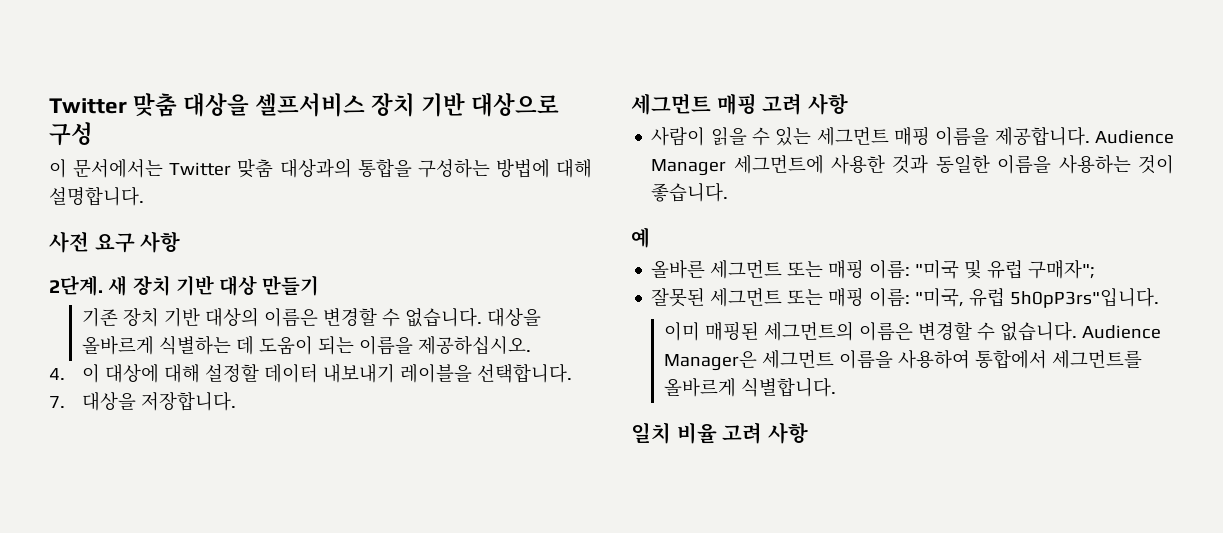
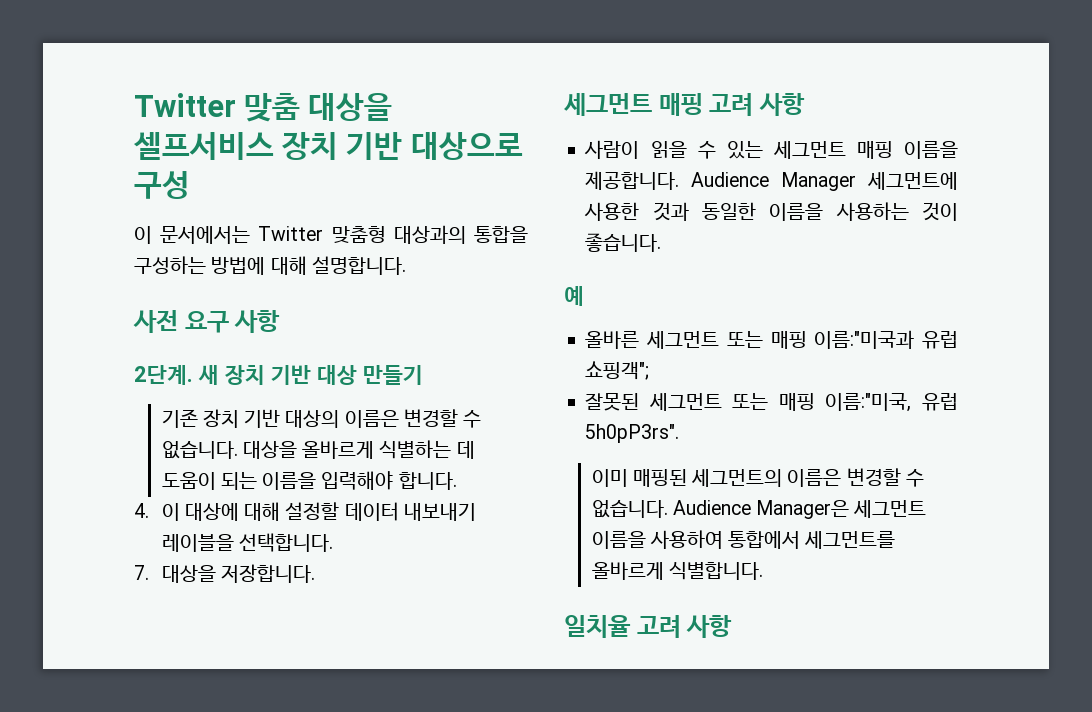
- 이 문서에서는 Twitter 맞춤 대상과의 통합을 구성하는 방법에 대해 설명합니다.
+ 이 문서에서는 Twitter 맞춤형 대상과의 통합을 구성하는 방법에 대해 설명합니다.
- 대상을 올바르게 식별하는 데 도움이 되는 이름을 제공하십시오.
+ 대상을 올바르게 식별하는 데 도움이 되는 이름을 입력해야 합니다.
- 올바른 세그먼트 또는 매핑 이름: "미국 및 유럽 구매자";
+ 올바른 세그먼트 또는 매핑 이름:"미국과 유럽 쇼핑객";
- 잘못된 세그먼트 또는 매핑 이름: "미국, 유럽 5h0pP3rs"입니다.
+ 잘못된 세그먼트 또는 매핑 이름:"미국, 유럽 5h0pP3rs".
- 일치 비율 고려 사항
+ 일치율 고려 사항

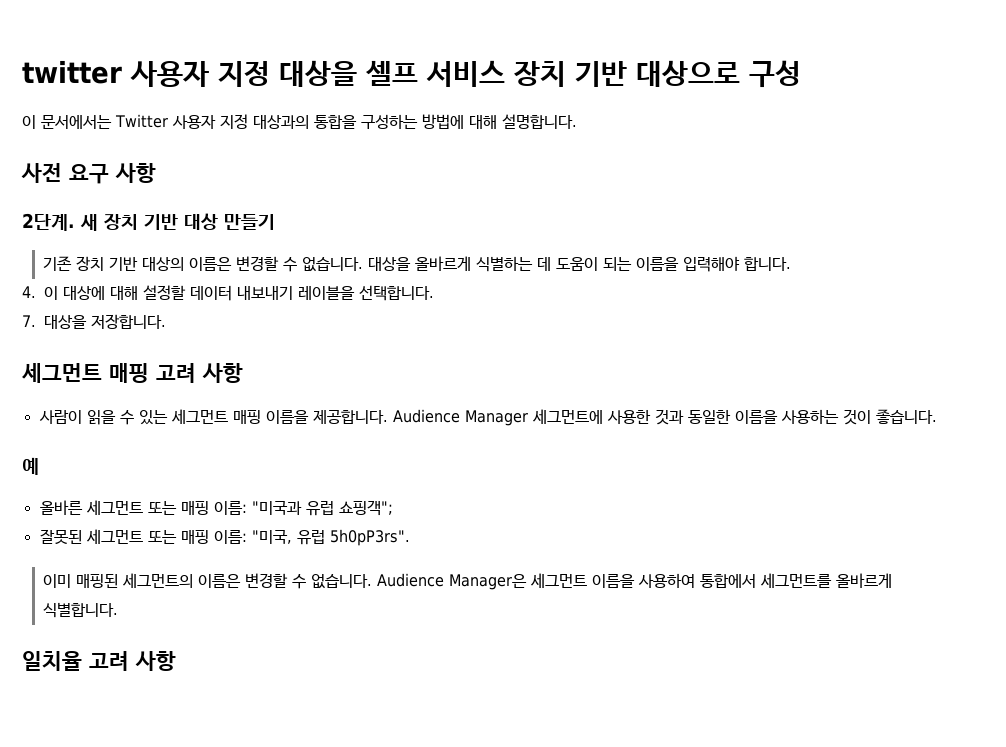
- Twitter 맞춤 대상을 셀프서비스 장치 기반 대상으로 구성
+ twitter 사용자 지정 대상을 셀프 서비스 장치 기반 대상으로 구성
- 이 문서에서는 Twitter 맞춤형 대상과의 통합을 구성하는 방법에 대해 설명합니다.
+ 이 문서에서는 Twitter 사용자 지정 대상과의 통합을 구성하는 방법에 대해 설명합니다.
- 올바른 세그먼트 또는 매핑 이름:"미국과 유럽 쇼핑객";
+ 올바른 세그먼트 또는 매핑 이름: "미국과 유럽 쇼핑객";
- 잘못된 세그먼트 또는 매핑 이름:"미국, 유럽 5h0pP3rs".
+ 잘못된 세그먼트 또는 매핑 이름: "미국, 유럽 5h0pP3rs".

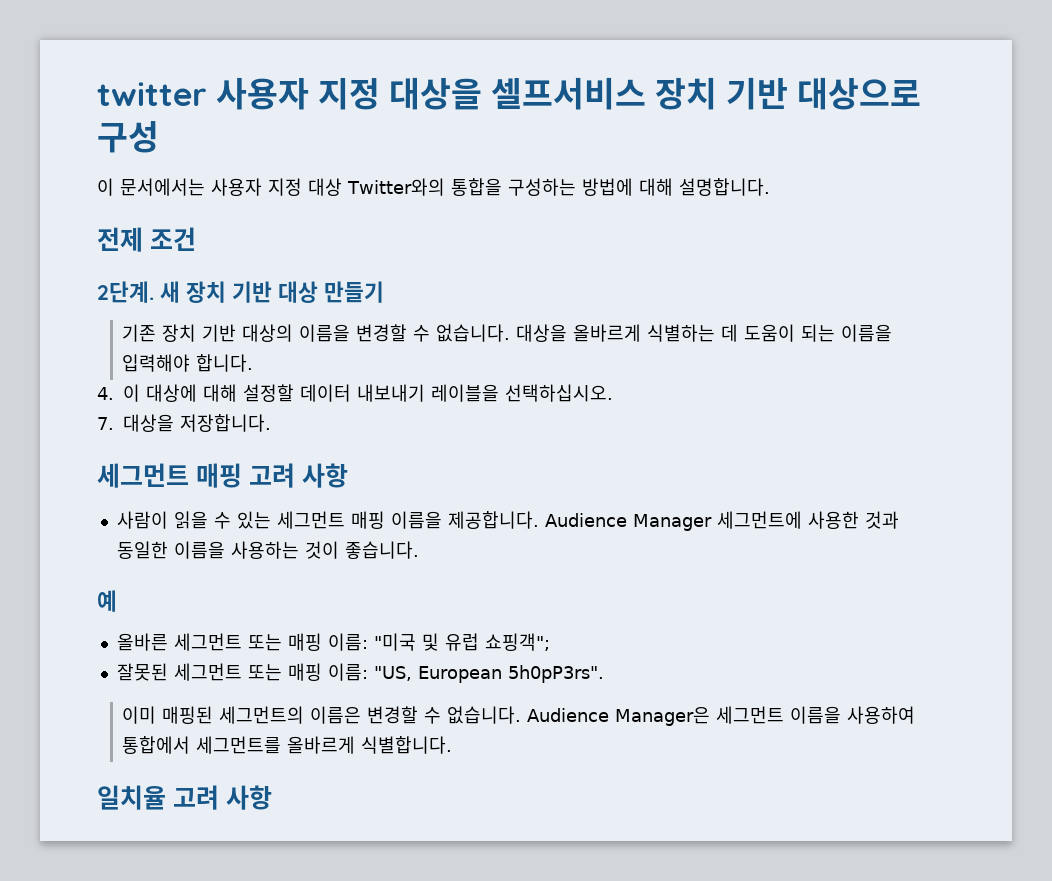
- twitter 사용자 지정 대상을 셀프 서비스 장치 기반 대상으로 구성
+ twitter 사용자 지정 대상을 셀프서비스 장치 기반 대상으로 구성
- 이 문서에서는 Twitter 사용자 지정 대상과의 통합을 구성하는 방법에 대해 설명합니다.
+ 이 문서에서는 사용자 지정 대상 Twitter와의 통합을 구성하는 방법에 대해 설명합니다.
- 사전 요구 사항
+ 전제 조건
- 기존 장치 기반 대상의 이름은 변경할 수 없습니다.
+ 기존 장치 기반 대상의 이름을 변경할 수 없습니다.
- 4. 이 대상에 대해 설정할 데이터 내보내기 레이블을 선택합니다.
+ 4. 이 대상에 대해 설정할 데이터 내보내기 레이블을 선택하십시오.
- 올바른 세그먼트 또는 매핑 이름: "미국과 유럽 쇼핑객";
+ 올바른 세그먼트 또는 매핑 이름: "미국 및 유럽 쇼핑객";
- 잘못된 세그먼트 또는 매핑 이름: "미국, 유럽 5h0pP3rs".
+ 잘못된 세그먼트 또는 매핑 이름: "US, European 5h0pP3rs".

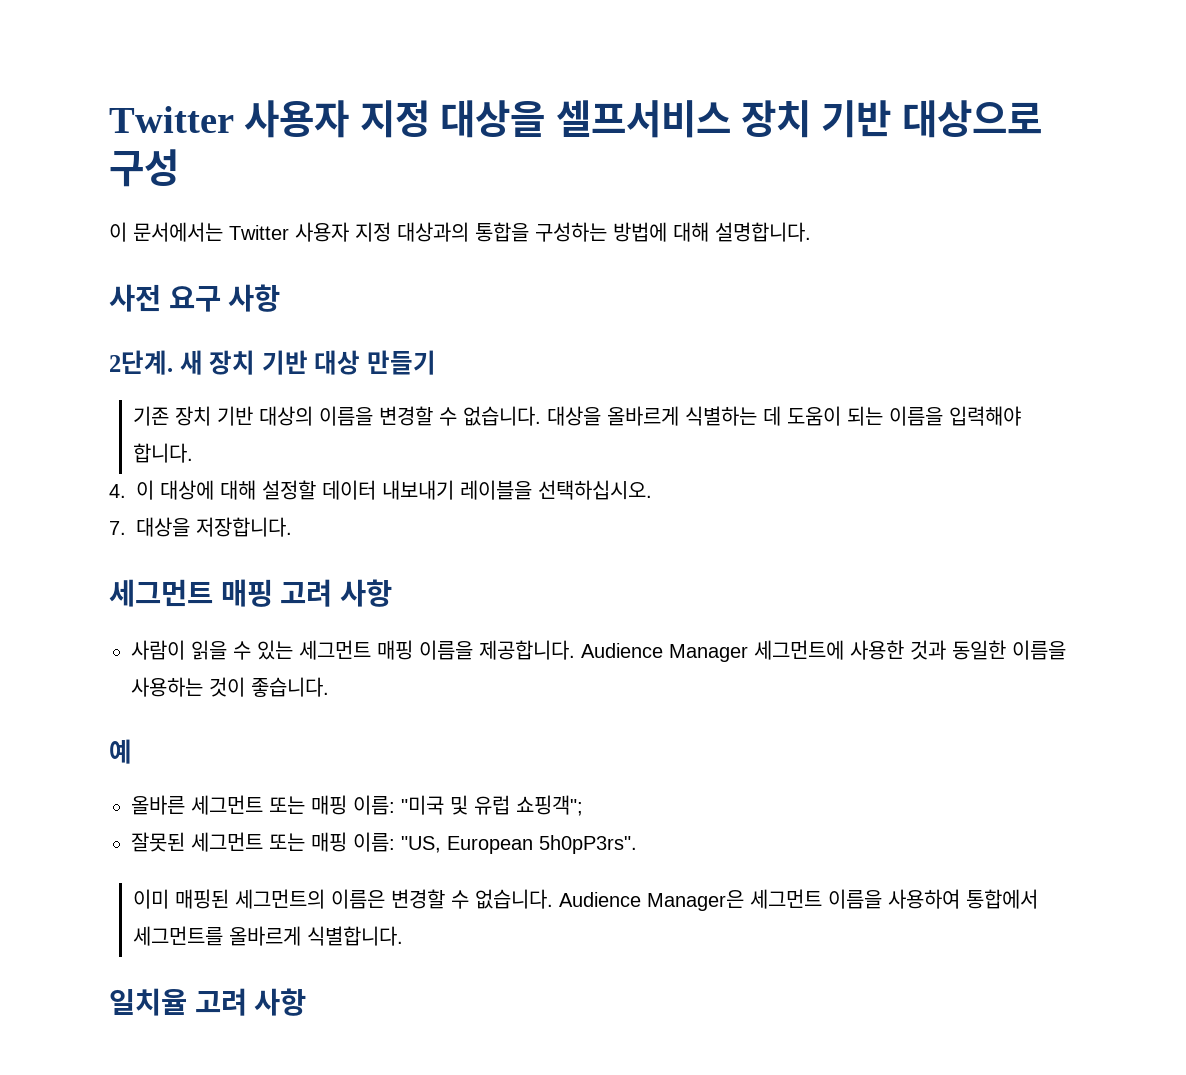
- twitter 사용자 지정 대상을 셀프서비스 장치 기반 대상으로 구성
+ Twitter 사용자 지정 대상을 셀프서비스 장치 기반 대상으로 구성
- 이 문서에서는 사용자 지정 대상 Twitter와의 통합을 구성하는 방법에 대해 설명합니다.
+ 이 문서에서는 Twitter 사용자 지정 대상과의 통합을 구성하는 방법에 대해 설명합니다.
- 전제 조건
+ 사전 요구 사항

